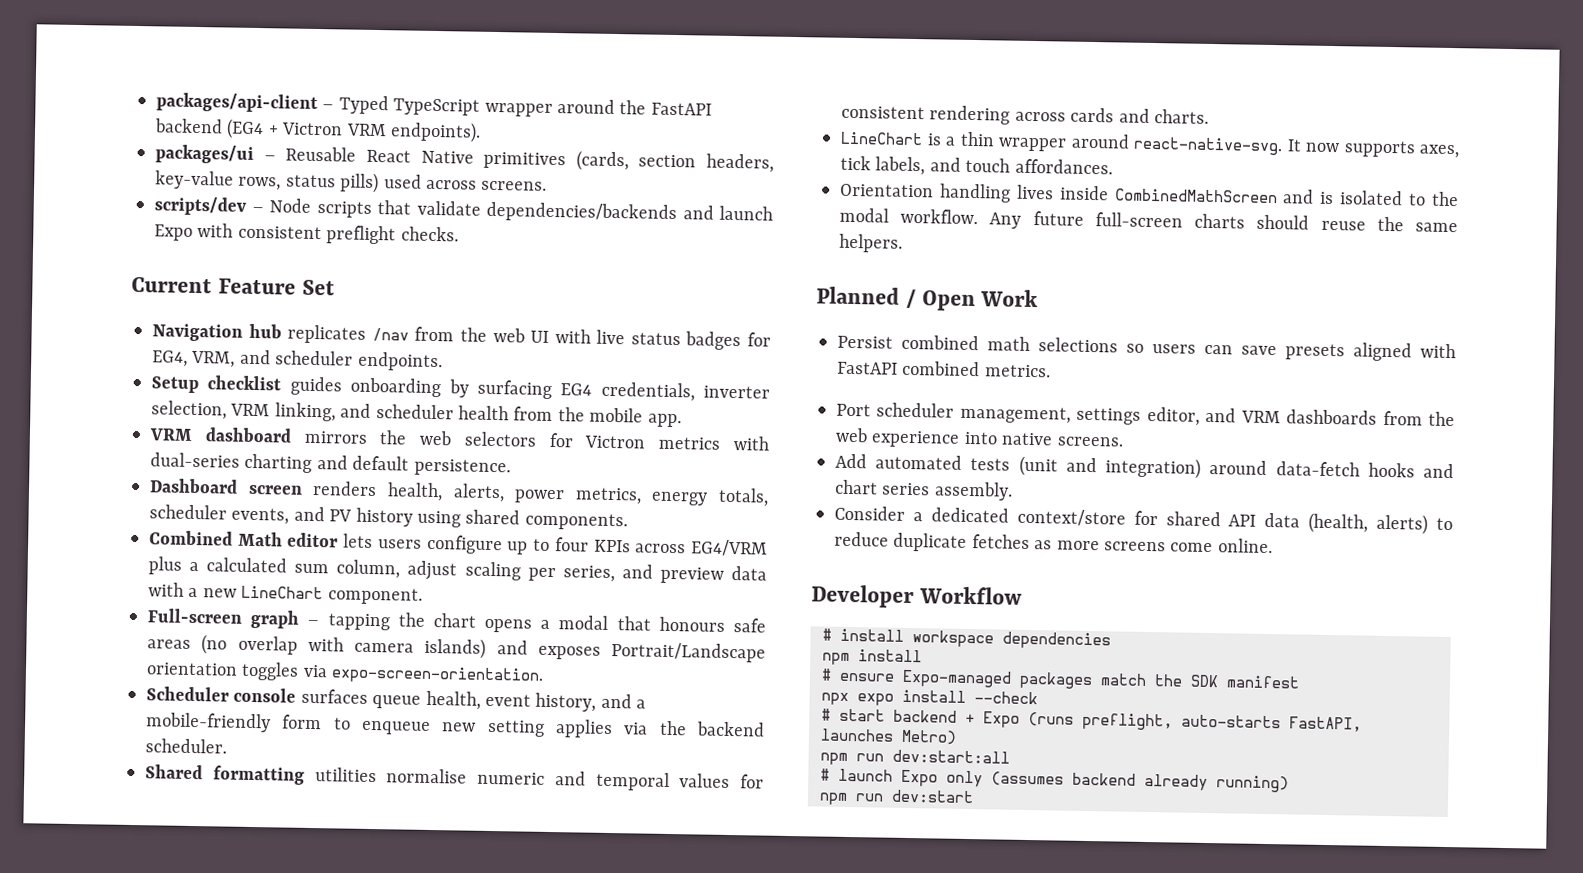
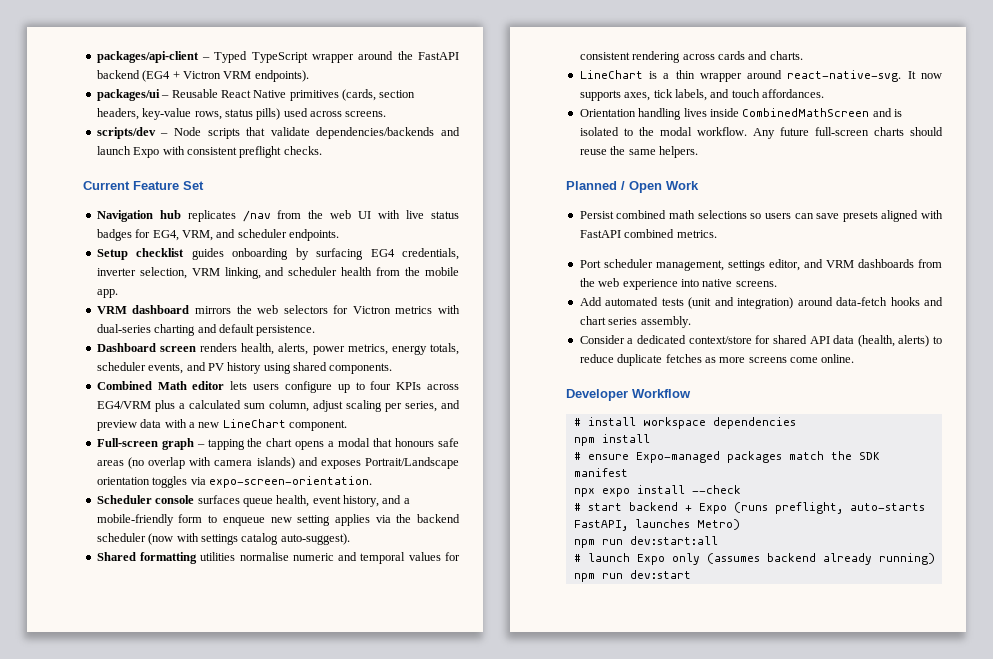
- Scheduler console surfaces queue health, event history, and a mobile-friendly form to enqueue new setting applies via the backend scheduler.
+ Scheduler console surfaces queue health, event history, and a mobile-friendly form to enqueue new setting applies via the backend scheduler (now with settings catalog auto-suggest).

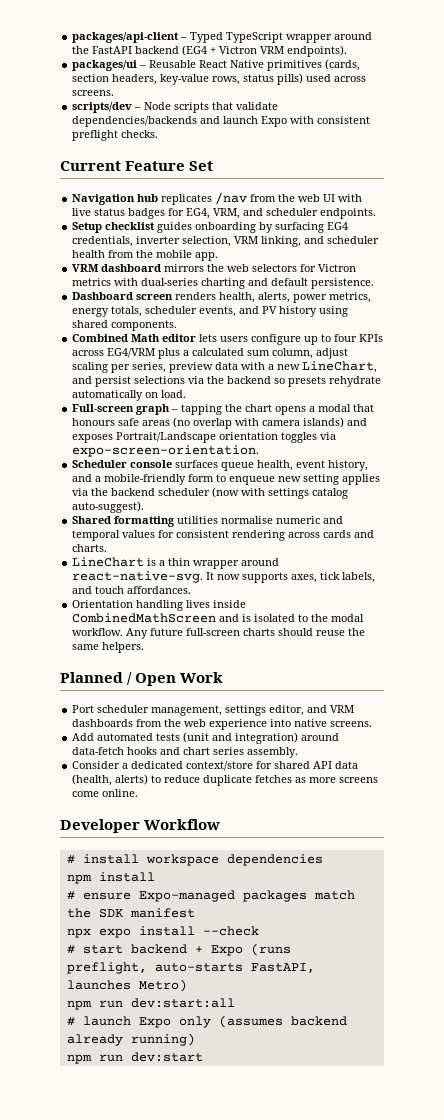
- Combined Math editor lets users configure up to four KPIs across EG4/VRM plus a calculated sum column, adjust scaling per series, and preview data with a new LineChart component.
+ Combined Math editor lets users configure up to four KPIs across EG4/VRM plus a calculated sum column, adjust scaling per series, preview data with a new LineChart, and persist selections via the backend so presets rehydrate automatically on load.
- Persist combined math selections so users can save presets aligned with FastAPI combined metrics.

